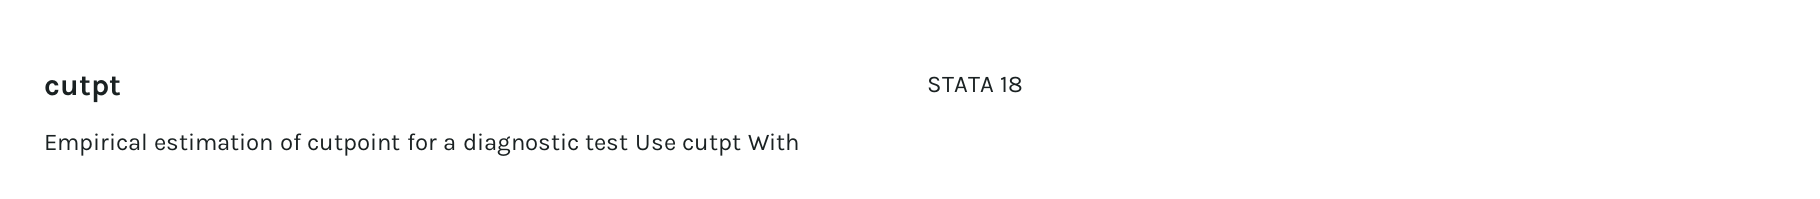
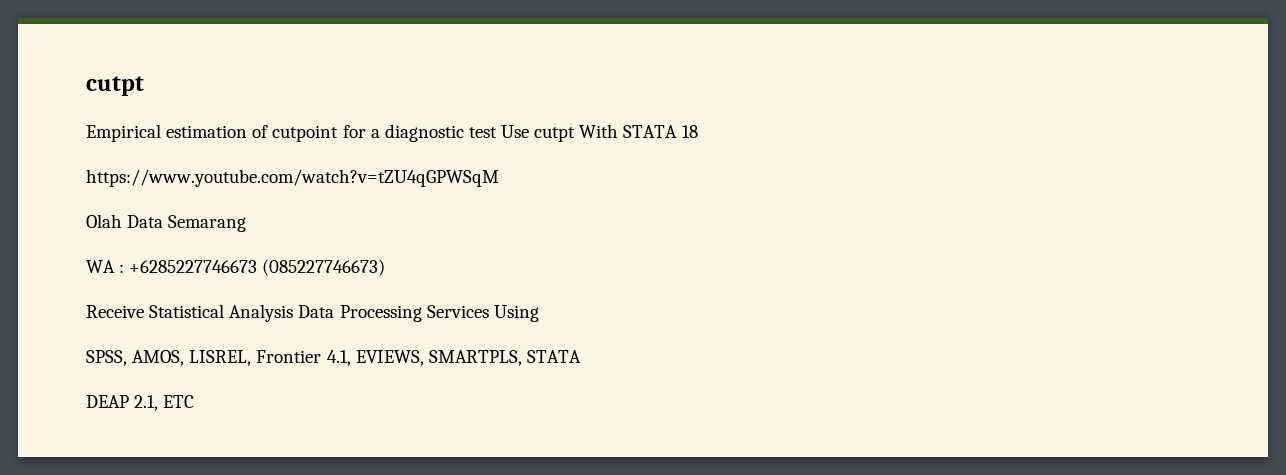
+ https://www.youtube.com/watch?v=tZU4qGPWSqM
+ Olah Data Semarang
+ WA : +6285227746673 (085227746673)
+ Receive Statistical Analysis Data Processing Services Using
+ SPSS, AMOS, LISREL, Frontier 4.1, EVIEWS, SMARTPLS, STATA
+ DEAP 2.1, ETC

